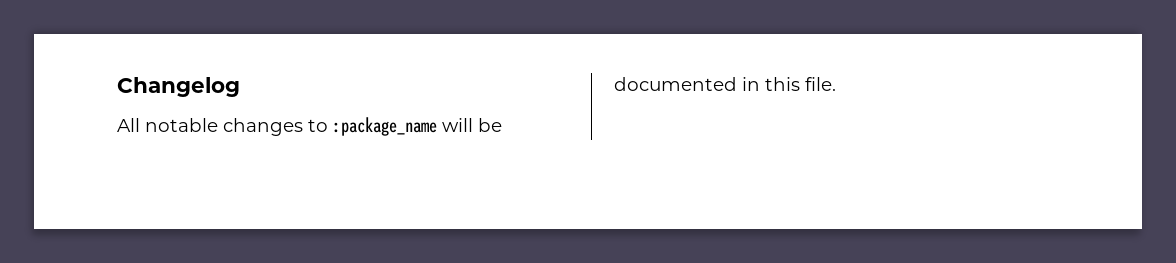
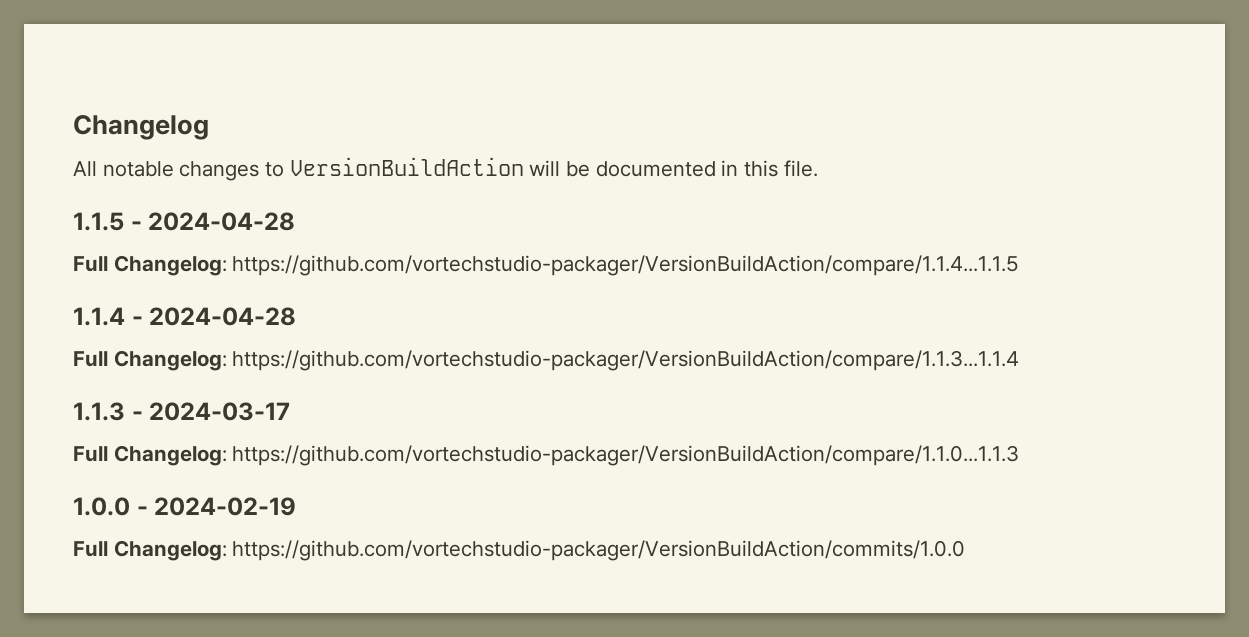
- All notable changes to :package_name will be documented in this file.
+ All notable changes to VersionBuildAction will be documented in this file.
+ 1.1.5 - 2024-04-28
+ Full Changelog: https://github.com/vortechstudio-packager/VersionBuildAction/compare/1.1.4...1.1.5
+ 1.1.4 - 2024-04-28
+ Full Changelog: https://github.com/vortechstudio-packager/VersionBuildAction/compare/1.1.3...1.1.4
+ 1.1.3 - 2024-03-17
+ Full Changelog: https://github.com/vortechstudio-packager/VersionBuildAction/compare/1.1.0...1.1.3
+ 1.0.0 - 2024-02-19
+ Full Changelog: https://github.com/vortechstudio-packager/VersionBuildAction/commits/1.0.0

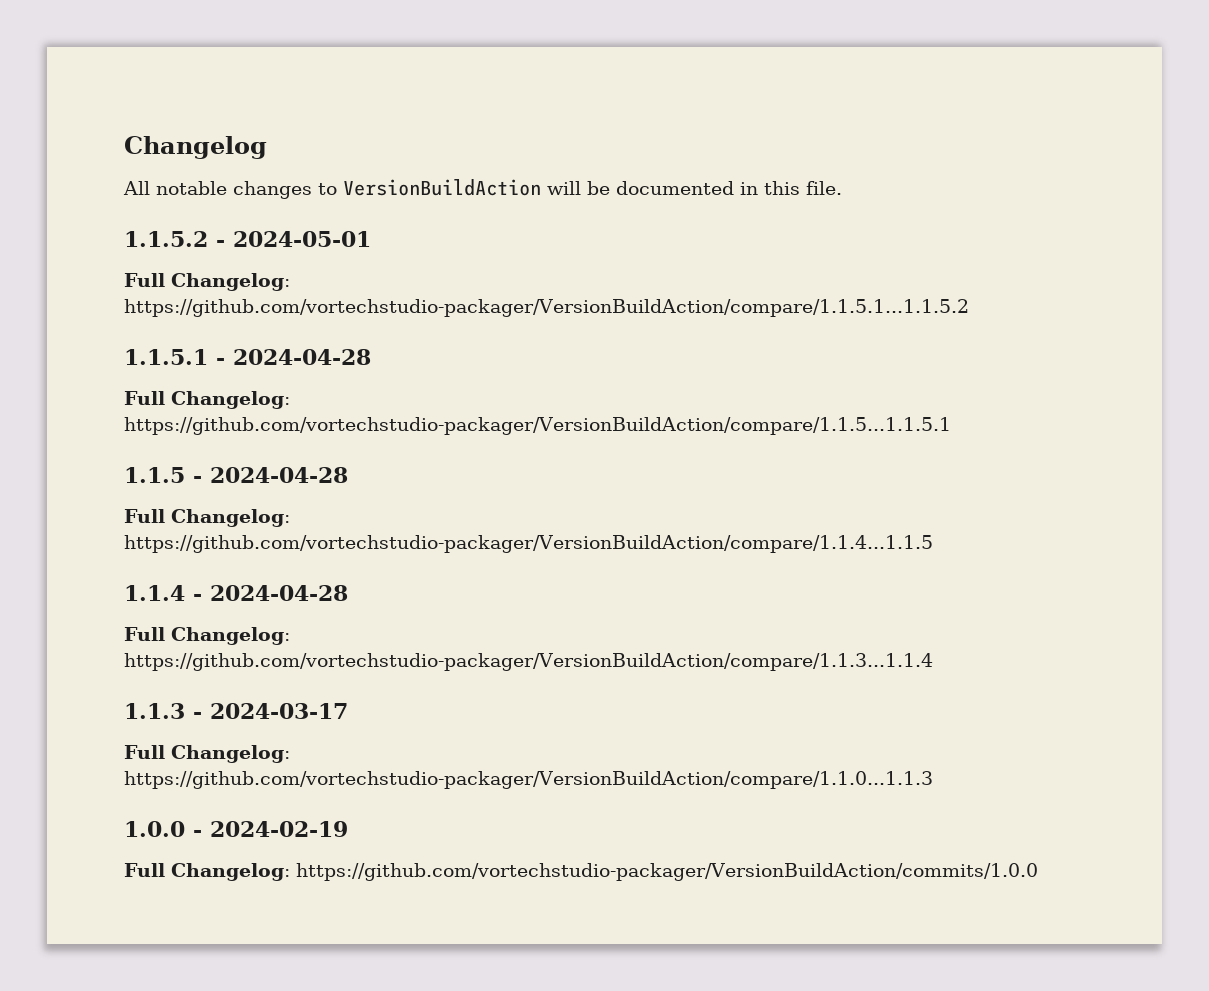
+ 1.1.5.2 - 2024-05-01
+ Full Changelog: https://github.com/vortechstudio-packager/VersionBuildAction/compare/1.1.5.1...1.1.5.2
+ 1.1.5.1 - 2024-04-28
+ Full Changelog: https://github.com/vortechstudio-packager/VersionBuildAction/compare/1.1.5...1.1.5.1

